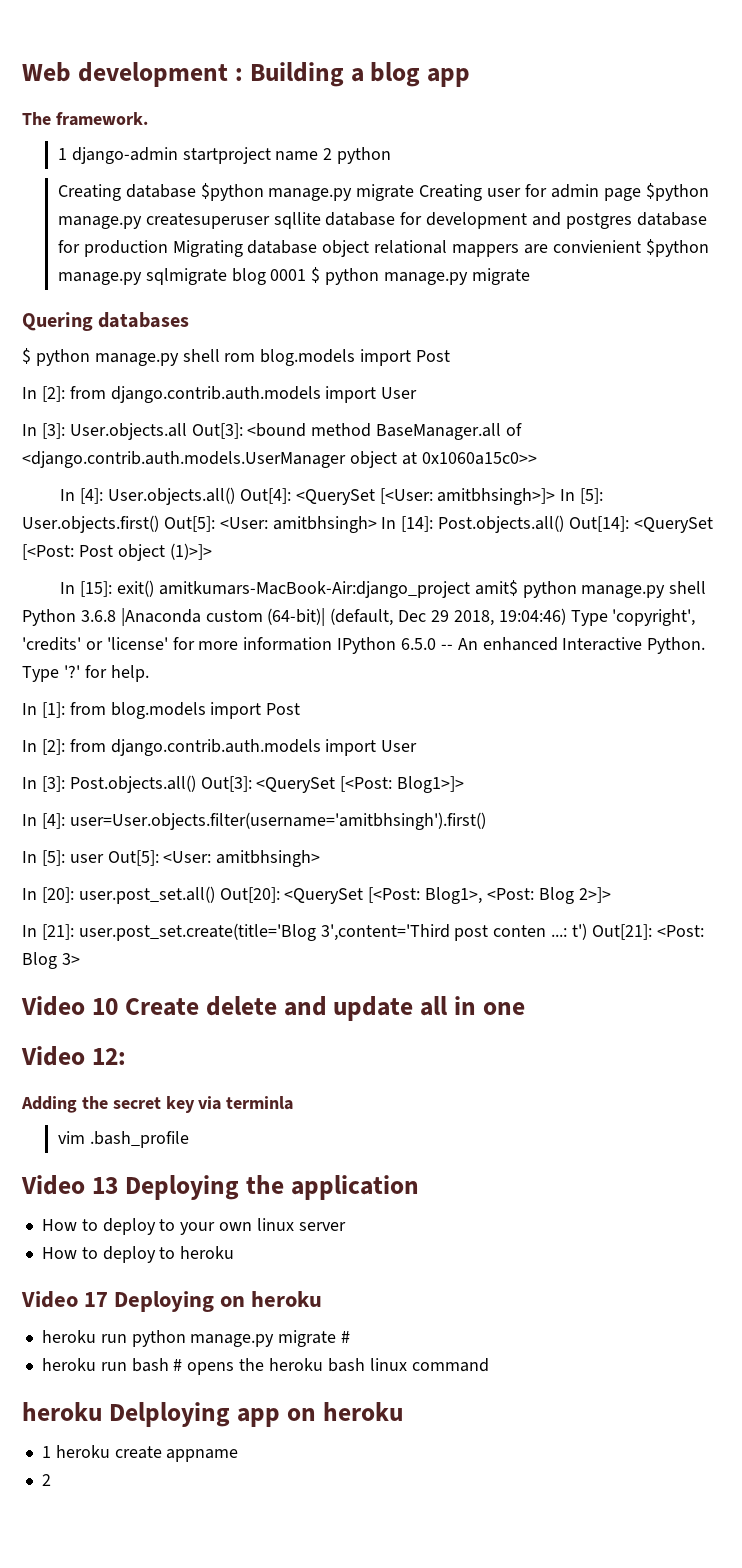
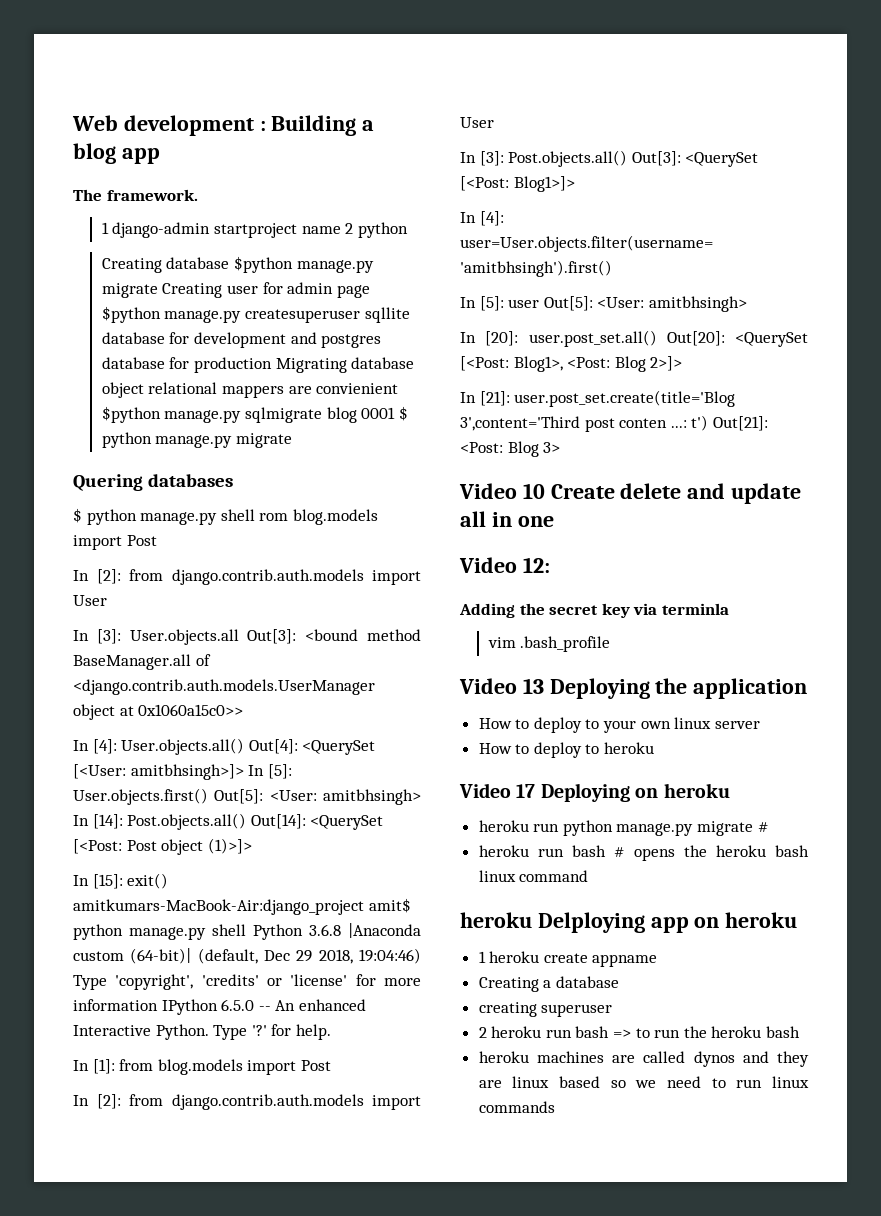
  1 heroku create appname
- 2
+ Creating a database
+ creating superuser
+ 2 heroku run bash => to run the heroku bash
+ heroku machines are called dynos and they are linux based so we need to run linux commands

